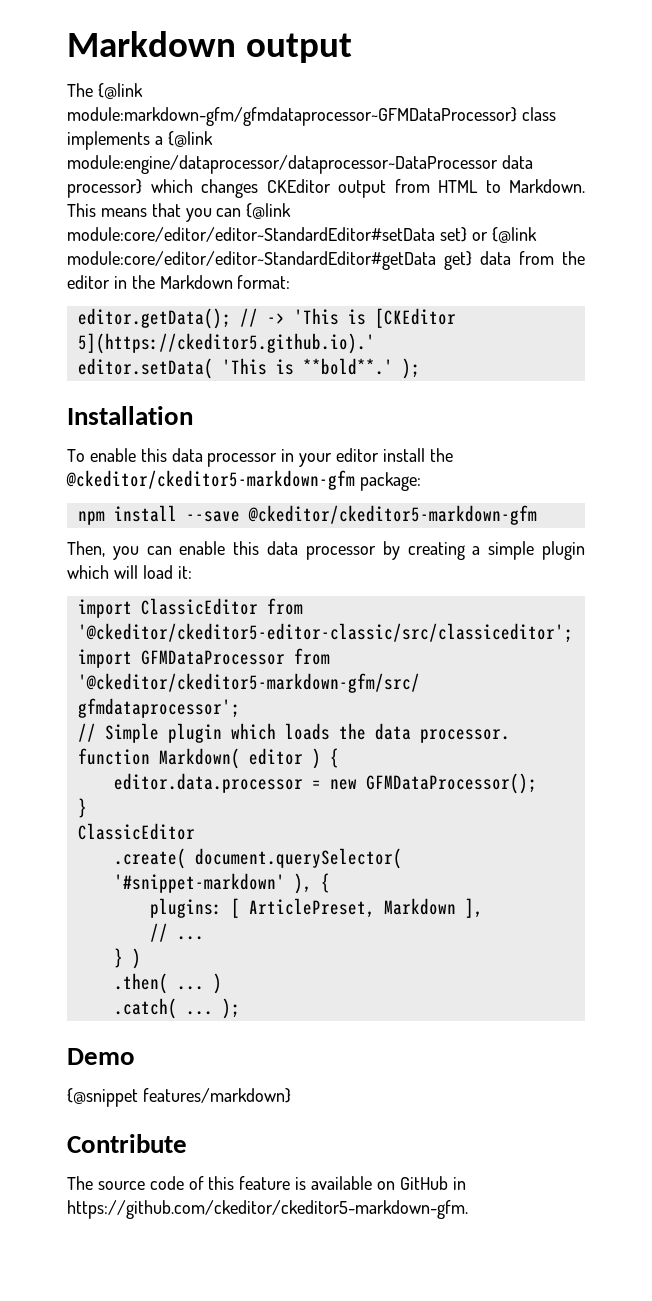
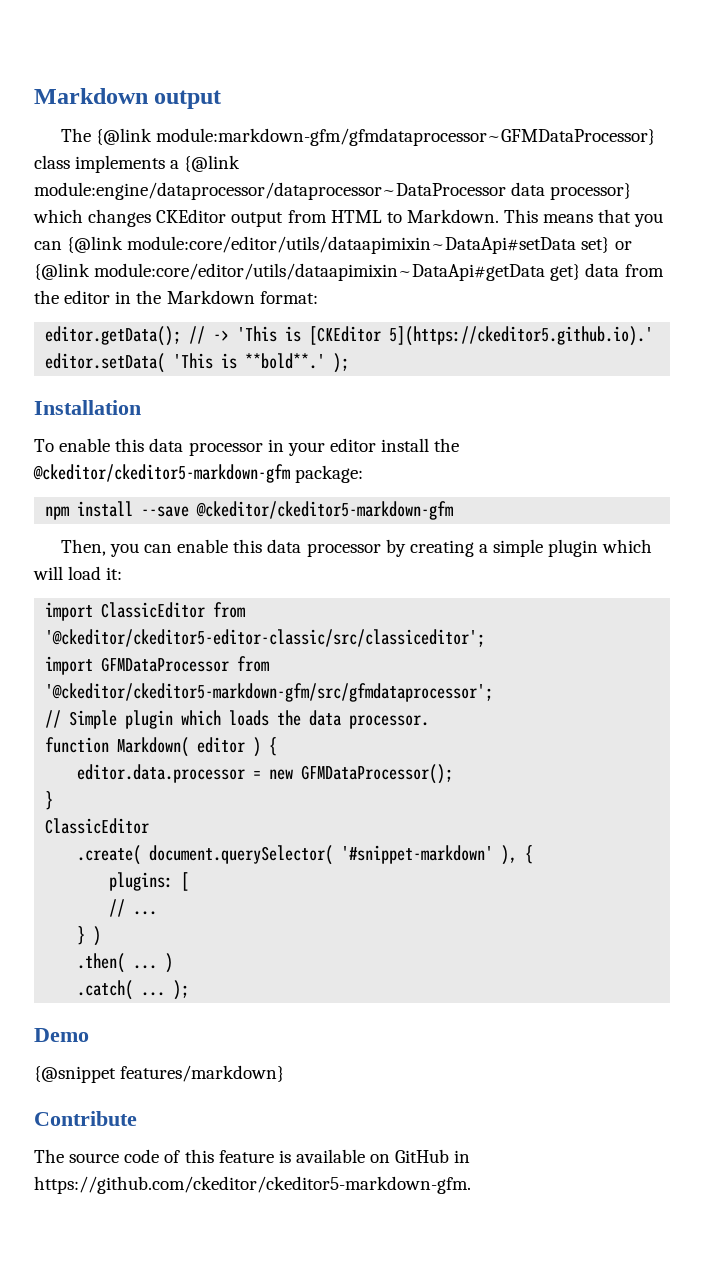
- This means that you can {@link module:core/editor/editor~StandardEditor#setData set} or {@link module:core/editor/editor~StandardEditor#getData get} data from the editor in the Markdown format:
+ This means that you can {@link module:core/editor/utils/dataapimixin~DataApi#setData set} or {@link module:core/editor/utils/dataapimixin~DataApi#getData get} data from the editor in the Markdown format:
- plugins: [ ArticlePreset, Markdown ],
+ plugins: [

